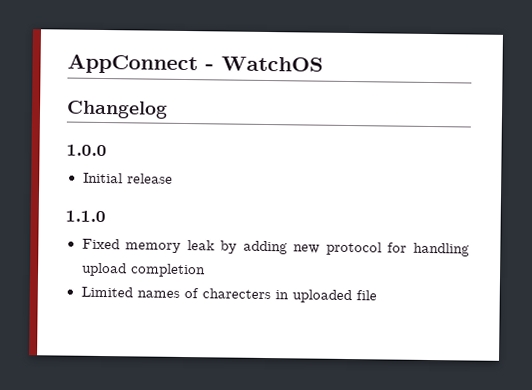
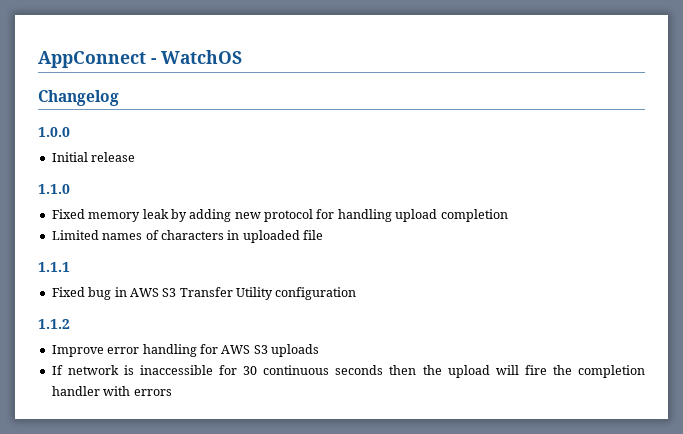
- Limited names of charecters in uploaded file
+ Limited names of characters in uploaded file
+ 1.1.1
+ Fixed bug in AWS S3 Transfer Utility configuration
+ 1.1.2
+ Improve error handling for AWS S3 uploads
+ If network is inaccessible for 30 continuous seconds then the upload will fire the completion handler with errors

